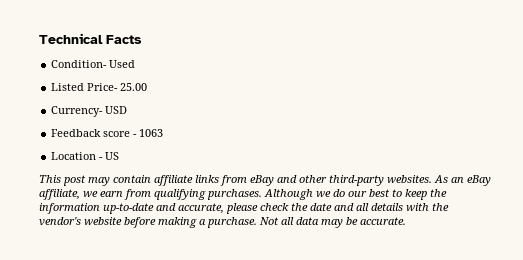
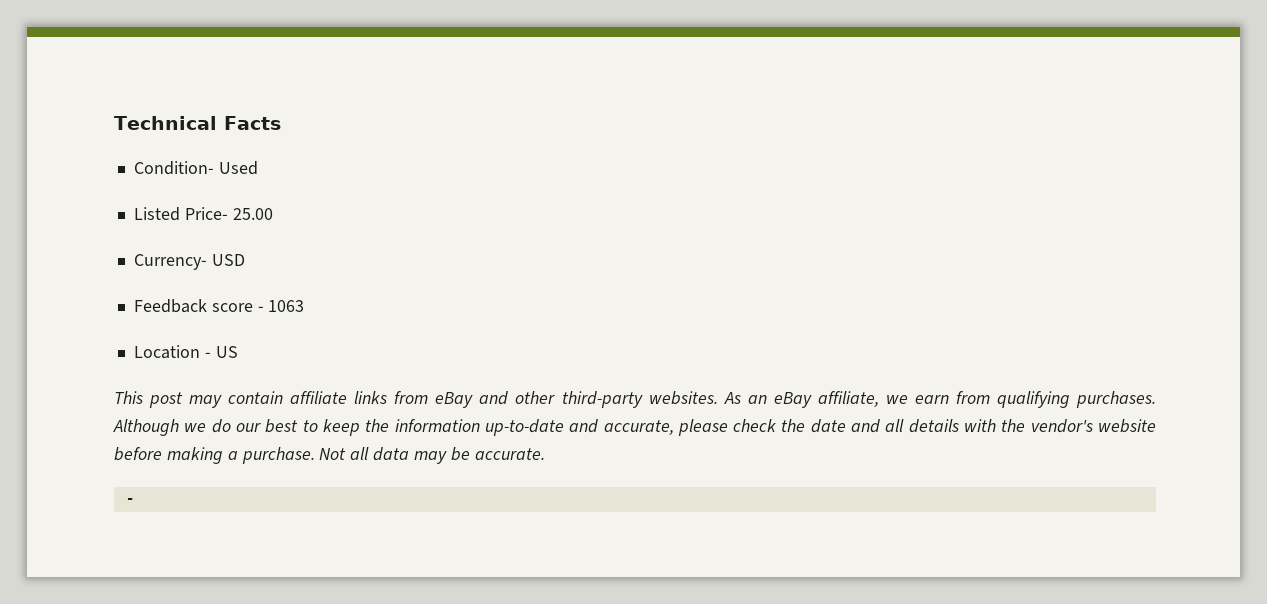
  Not all data may be accurate.
+ -

